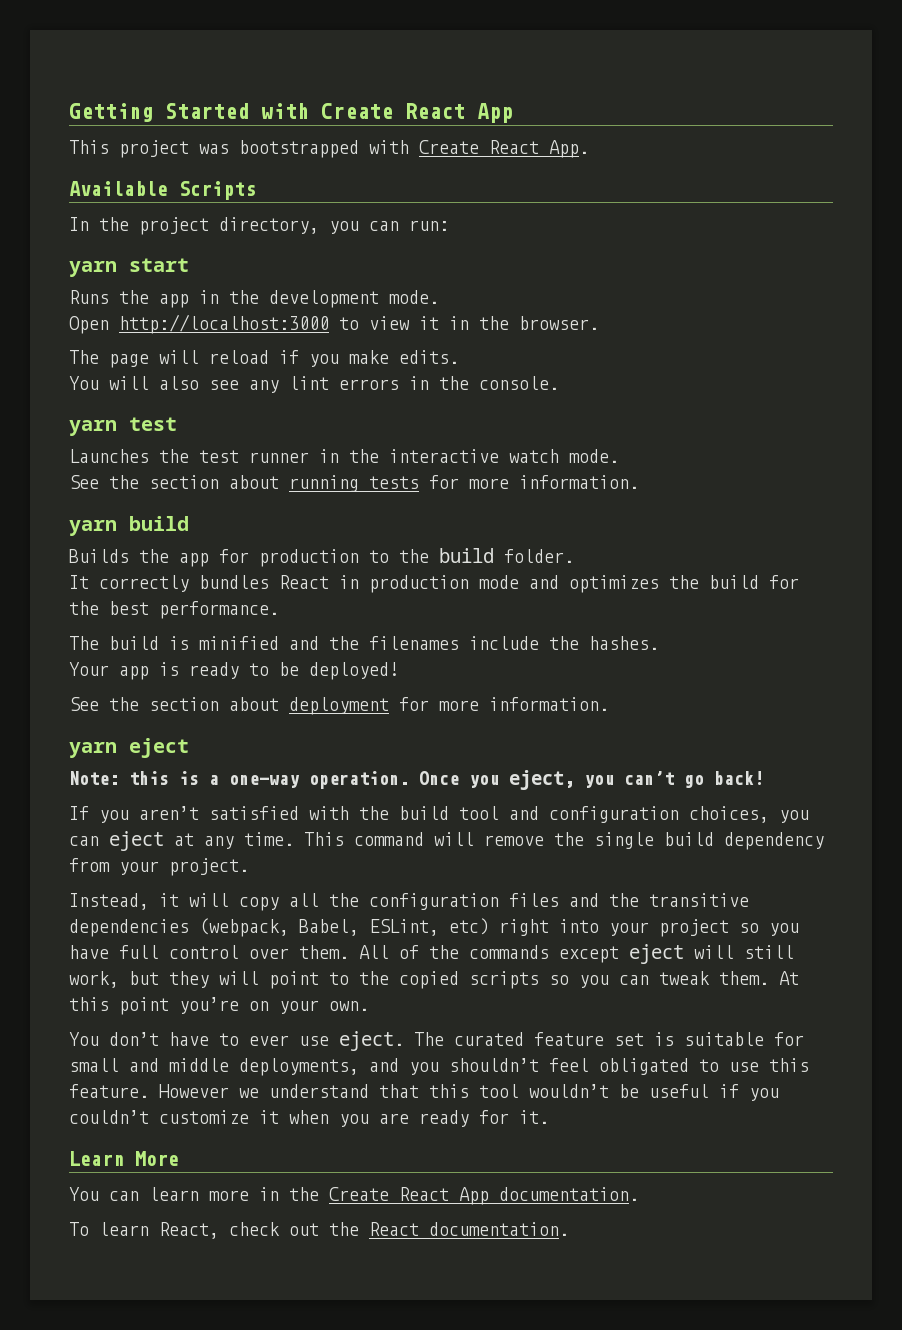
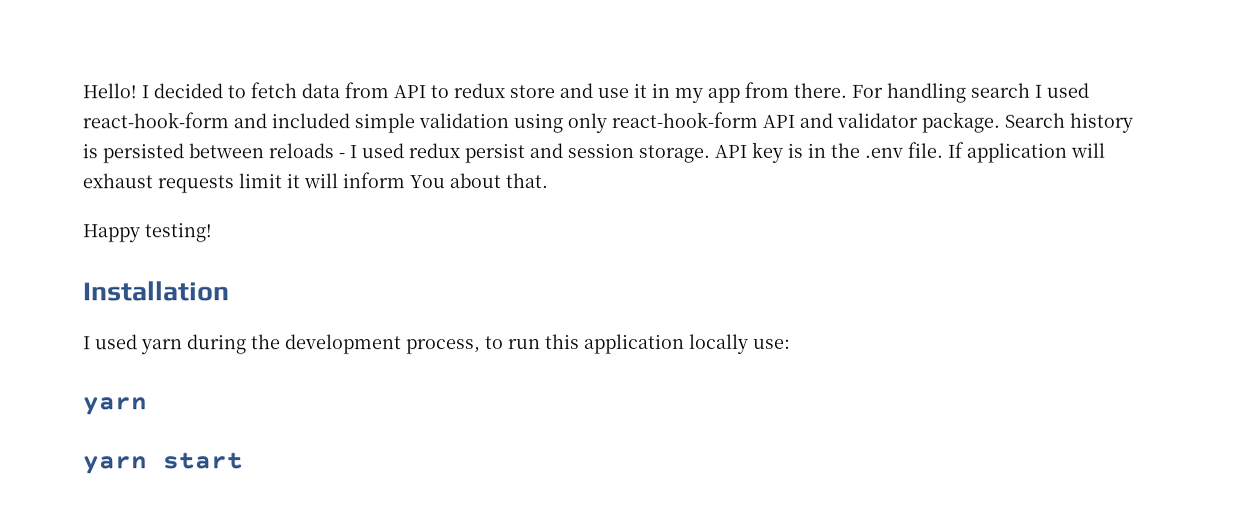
- Getting Started with Create React App
- This project was bootstrapped with Create React App.
- Available Scripts
- In the project directory, you can run:
+ Hello! I decided to fetch data from API to redux store and use it in my app from there. For handling search I used react-hook-form and included simple validation using only react-hook-form API and validator package. Search history is persisted between reloads - I used redux persist and session storage. API key is in the .env file. If application will exhaust requests limit it will inform You about that.
+ Happy testing!
+ Installation
+ I used yarn during the development process, to run this application locally use:
+ yarn
  yarn start
- Runs the app in the development mode.
- Open http://localhost:3000 to view it in the browser.
- The page will reload if you make edits.
- You will also see any lint errors in the console.
- yarn test
- Launches the test runner in the interactive watch mode.
- See the section about running tests for more information.
- yarn build
- Builds the app for production to the build folder.
- It correctly bundles React in production mode and optimizes the build for the best performance.
- The build is minified and the filenames include the hashes.
- Your app is ready to be deployed!
- See the section about deployment for more information.
- yarn eject
- Note: this is a one-way operation. Once you eject, you can’t go back!
- If you aren’t satisfied with the build tool and configuration choices, you can eject at any time. This command will remove the single build dependency from your project.
- Instead, it will copy all the configuration files and the transitive dependencies (webpack, Babel, ESLint, etc) right into your project so you have full control over them. All of the commands except eject will still work, but they will point to the copied scripts so you can tweak them. At this point you’re on your own.
- You don’t have to ever use eject. The curated feature set is suitable for small and middle deployments, and you shouldn’t feel obligated to use this feature. However we understand that this tool wouldn’t be useful if you couldn’t customize it when you are ready for it.
- Learn More
- You can learn more in the Create React App documentation.
- To learn React, check out the React documentation.

